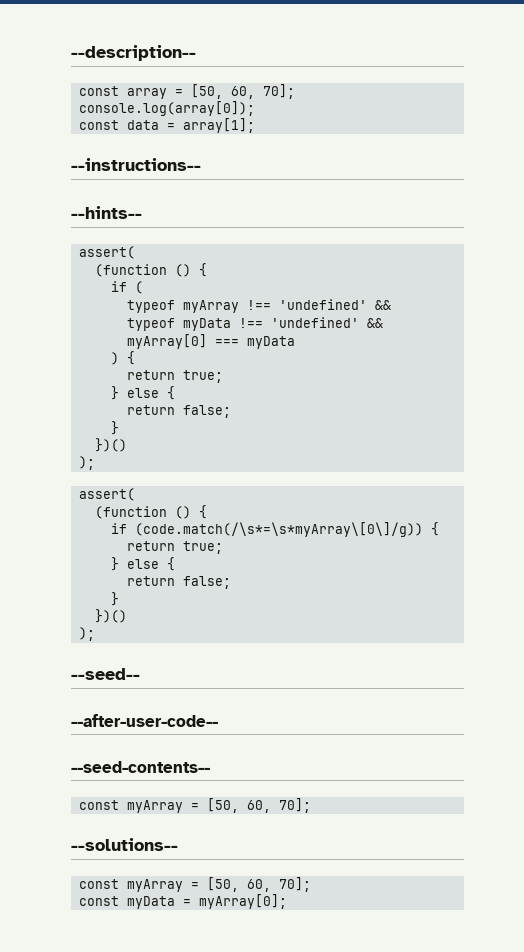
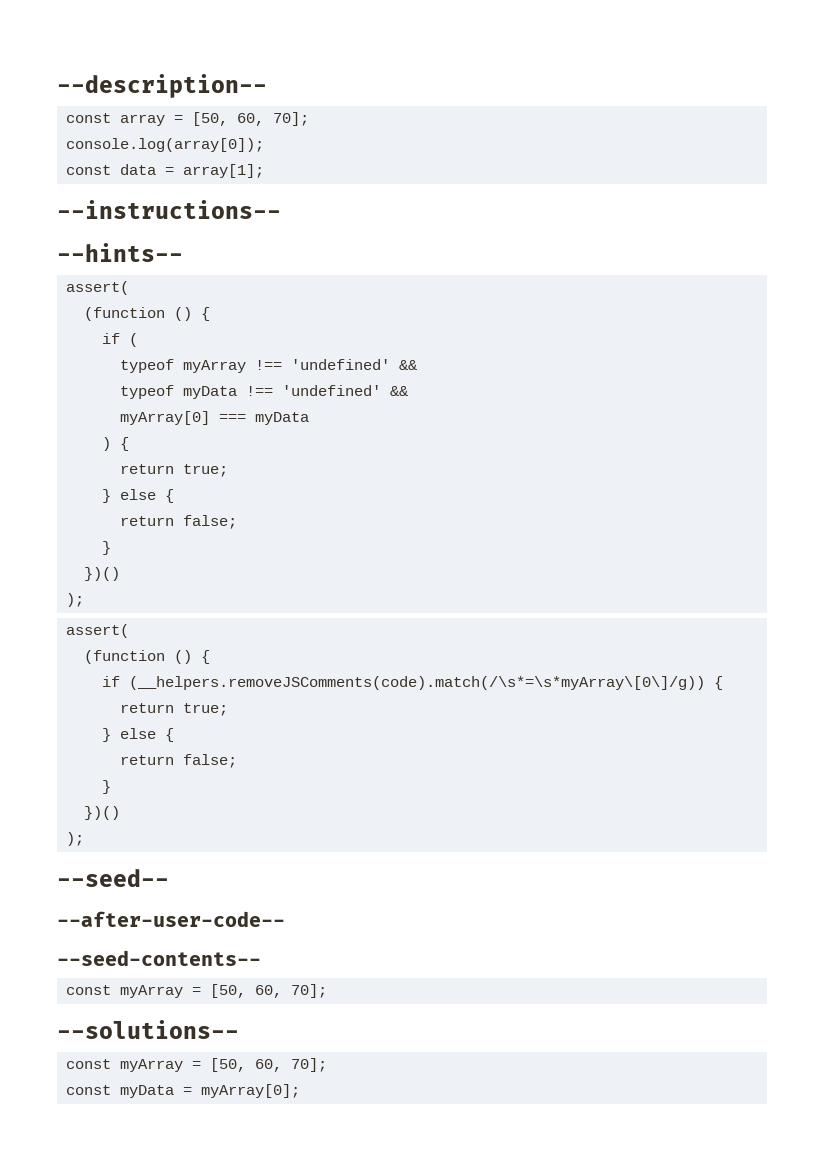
- if (code.match(/\s*=\s*myArray\[0\]/g)) {
+ if (__helpers.removeJSComments(code).match(/\s*=\s*myArray\[0\]/g)) {

